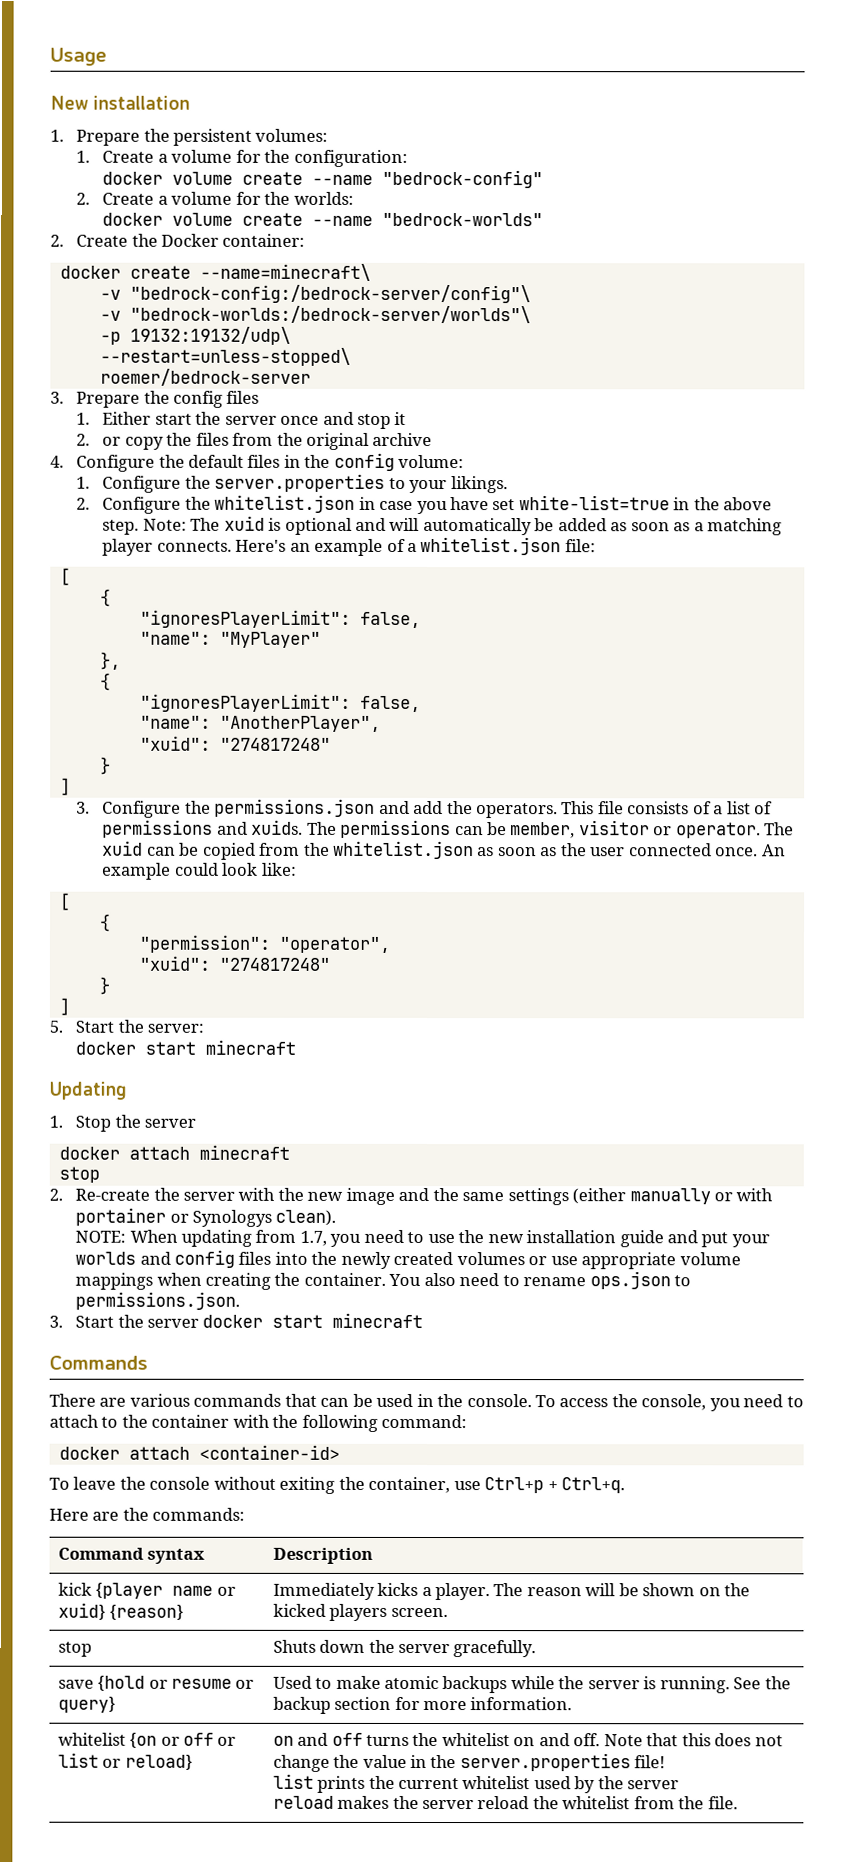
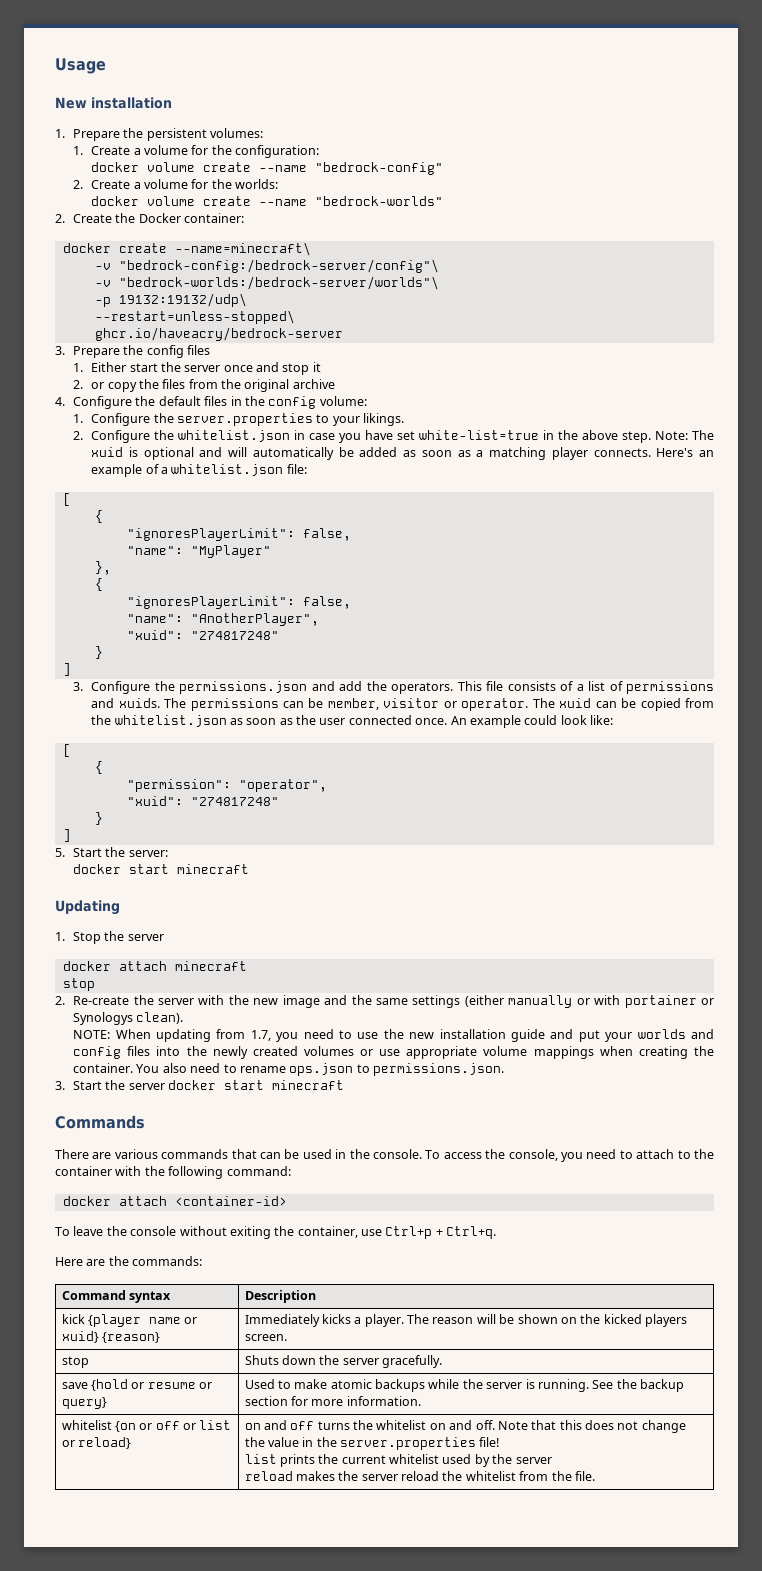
- roemer/bedrock-server
+ ghcr.io/haveacry/bedrock-server

